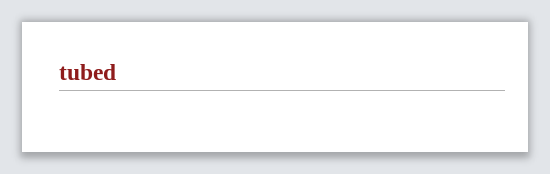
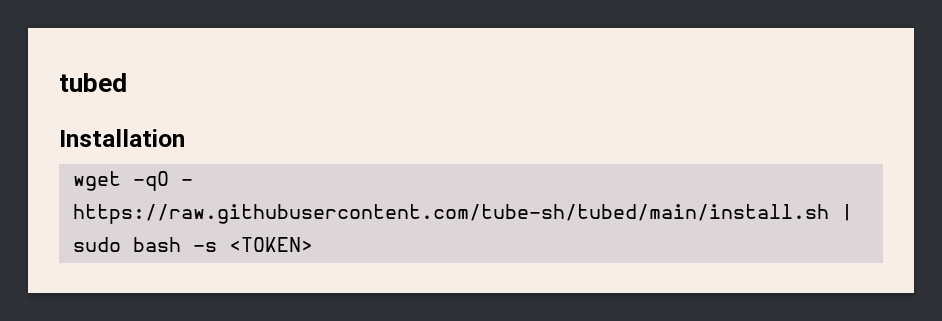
+ Installation
+ wget -qO - https://raw.githubusercontent.com/tube-sh/tubed/main/install.sh | sudo bash -s <TOKEN>

